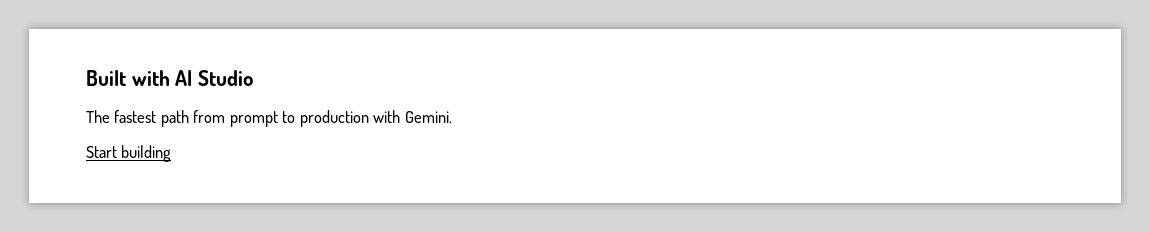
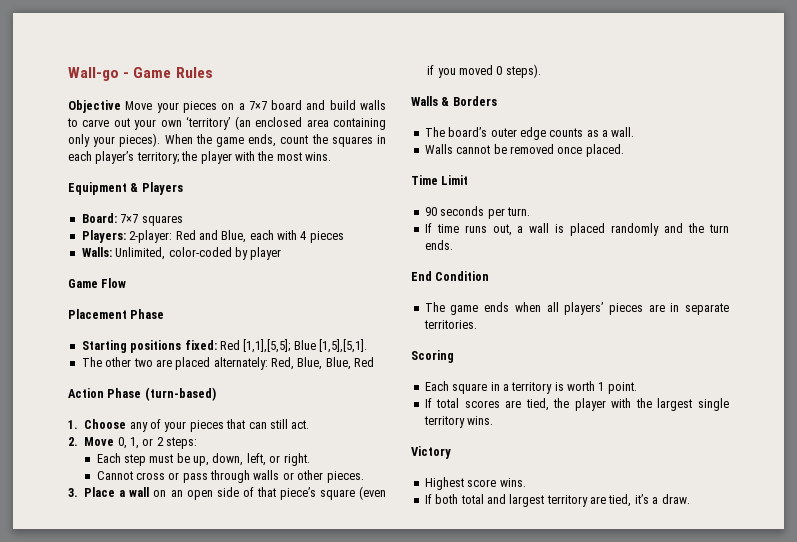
- Built with AI Studio
- The fastest path from prompt to production with Gemini.
- Start building
+ Wall-go - Game Rules
+ Objective Move your pieces on a 7×7 board and build walls to carve out your own ‘territory’ (an enclosed area containing only your pieces). When the game ends, count the squares in each player’s territory; the player with the most wins.
+ Equipment & Players
+ Board: 7×7 squares
+ Players: 2-player: Red and Blue, each with 4 pieces
+ Walls: Unlimited, color-coded by player
+ Game Flow
+ Placement Phase
+ Starting positions fixed: Red [1,1],[5,5]; Blue [1,5],[5,1].
+ The other two are placed alternately: Red, Blue, Blue, Red
+ Action Phase (turn-based)
+ 1. Choose any of your pieces that can still act.
+ 2. Move 0, 1, or 2 steps:
+ Each step must be up, down, left, or right.
+ Cannot cross or pass through walls or other pieces.
+ 3. Place a wall on an open side of that piece’s square (even if you moved 0 steps).
+ Walls & Borders
+ The board’s outer edge counts as a wall.
+ Walls cannot be removed once placed.
+ Time Limit
+ 90 seconds per turn.
+ If time runs out, a wall is placed randomly and the turn ends.
+ End Condition
+ The game ends when all players’ pieces are in separate territories.
+ Scoring
+ Each square in a territory is worth 1 point.
+ If total scores are tied, the player with the largest single territory wins.
+ Victory
+ Highest score wins.
+ If both total and largest territory are tied, it’s a draw.

